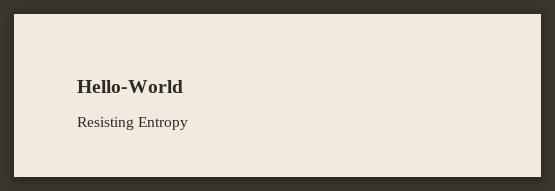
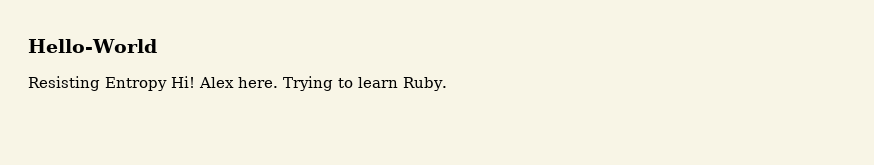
- Resisting Entropy
+ Resisting Entropy Hi! Alex here. Trying to learn Ruby.

